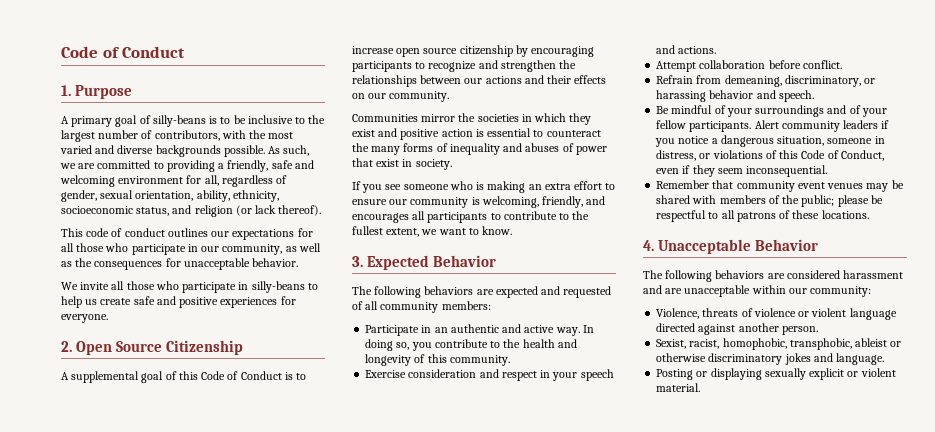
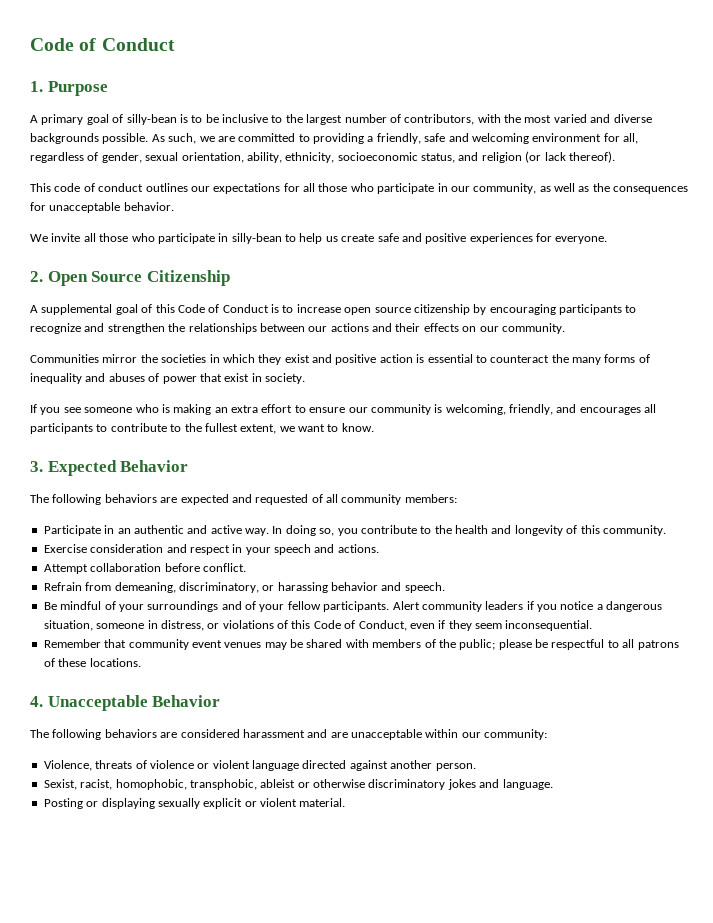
- A primary goal of silly-beans is to be inclusive to the largest number of contributors, with the most varied and diverse backgrounds possible.
+ A primary goal of silly-bean is to be inclusive to the largest number of contributors, with the most varied and diverse backgrounds possible.
- We invite all those who participate in silly-beans to help us create safe and positive experiences for everyone.
+ We invite all those who participate in silly-bean to help us create safe and positive experiences for everyone.

